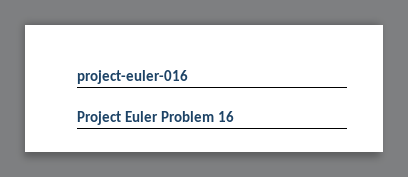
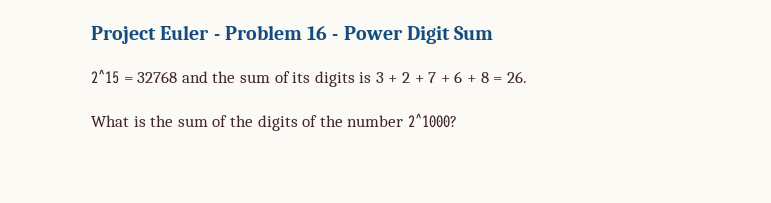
- project-euler-016
- Project Euler Problem 16
+ Project Euler - Problem 16 - Power Digit Sum
+ 2^15 = 32768 and the sum of its digits is 3 + 2 + 7 + 6 + 8 = 26.
+ What is the sum of the digits of the number 2^1000?

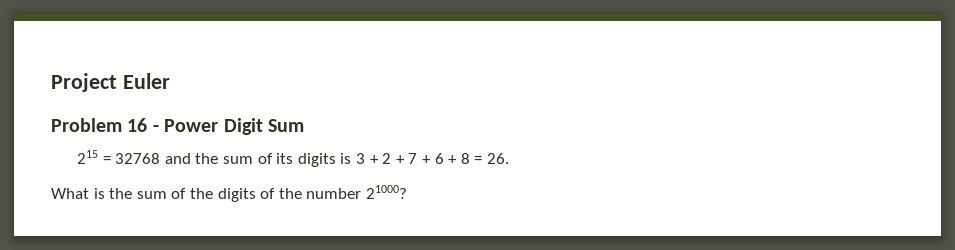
- Project Euler - Problem 16 - Power Digit Sum
+ Project Euler
+ Problem 16 - Power Digit Sum
- 2^15 = 32768 and the sum of its digits is 3 + 2 + 7 + 6 + 8 = 26.
+ 215 = 32768 and the sum of its digits is 3 + 2 + 7 + 6 + 8 = 26.
- What is the sum of the digits of the number 2^1000?
+ What is the sum of the digits of the number 21000?

